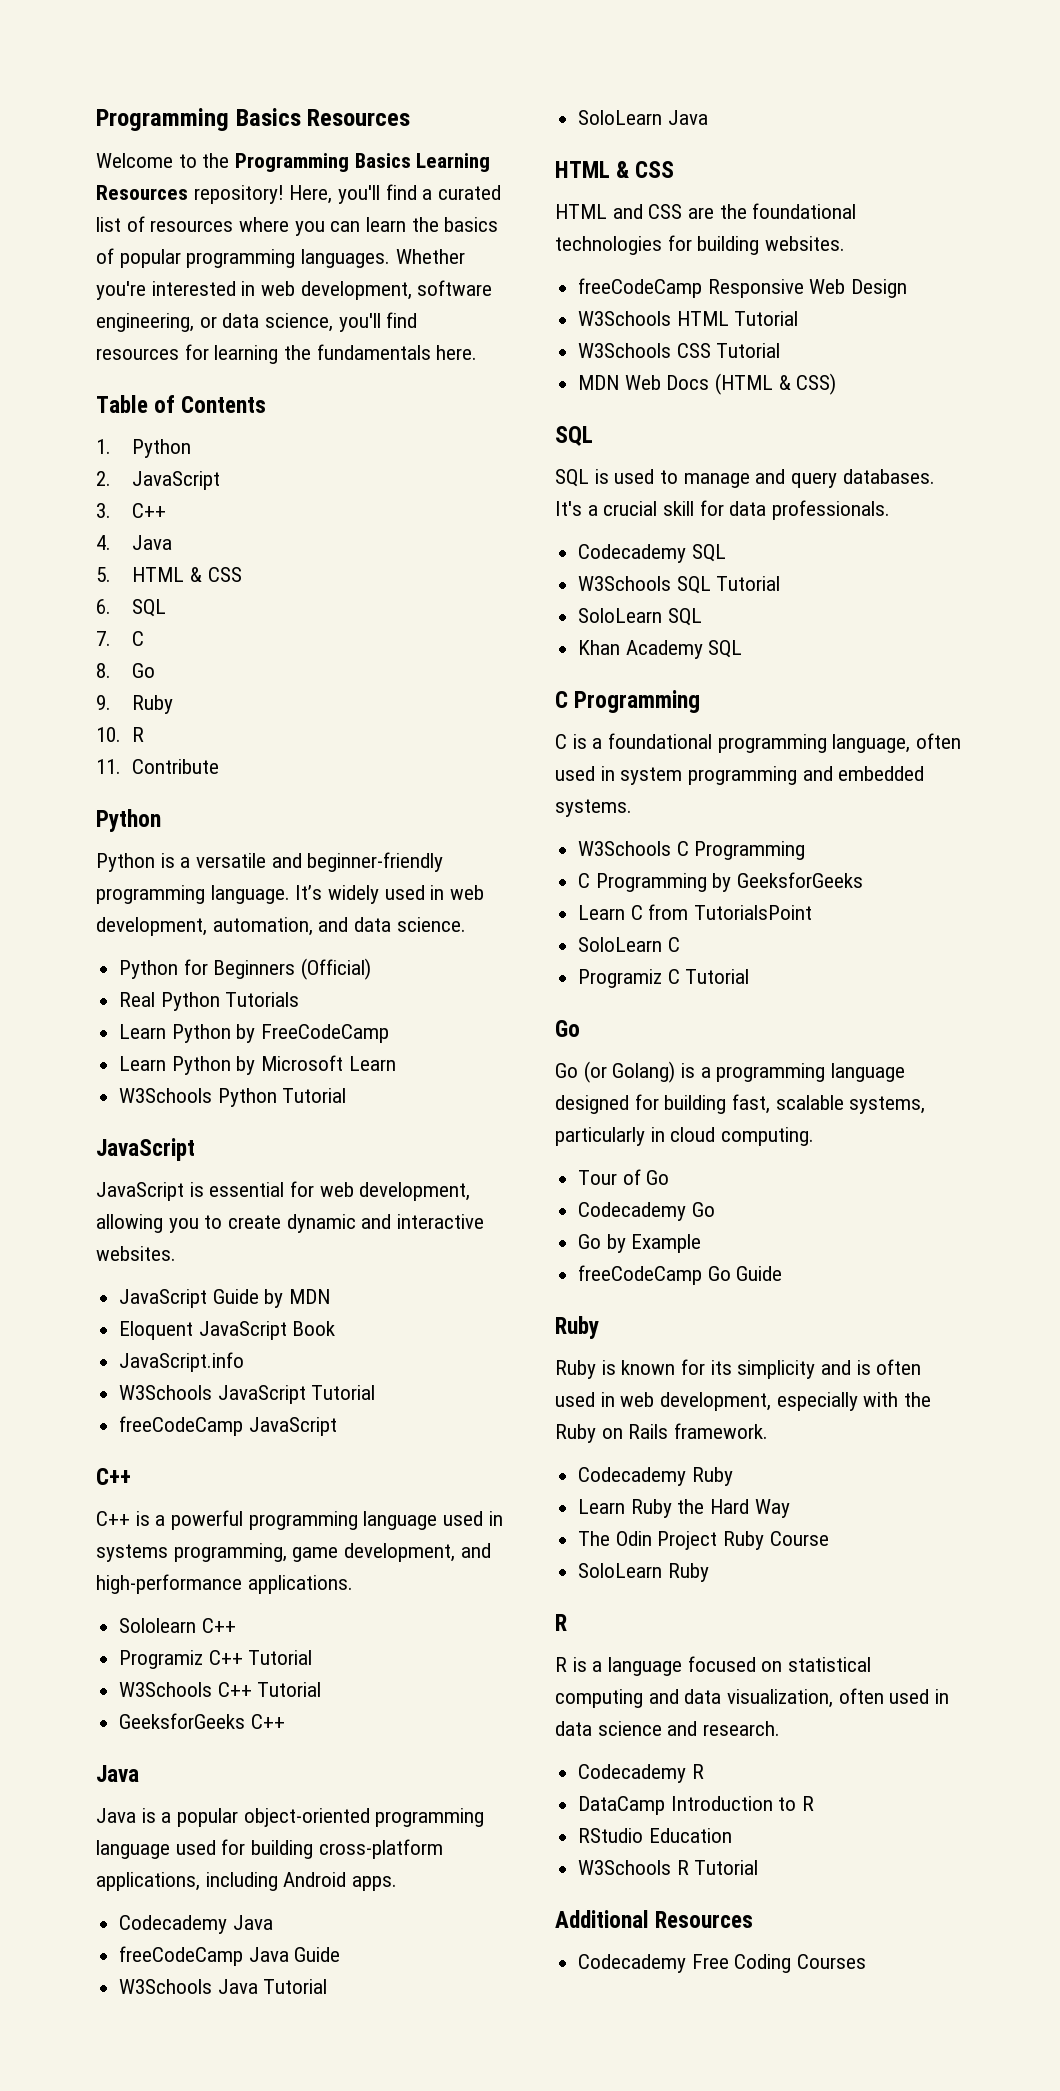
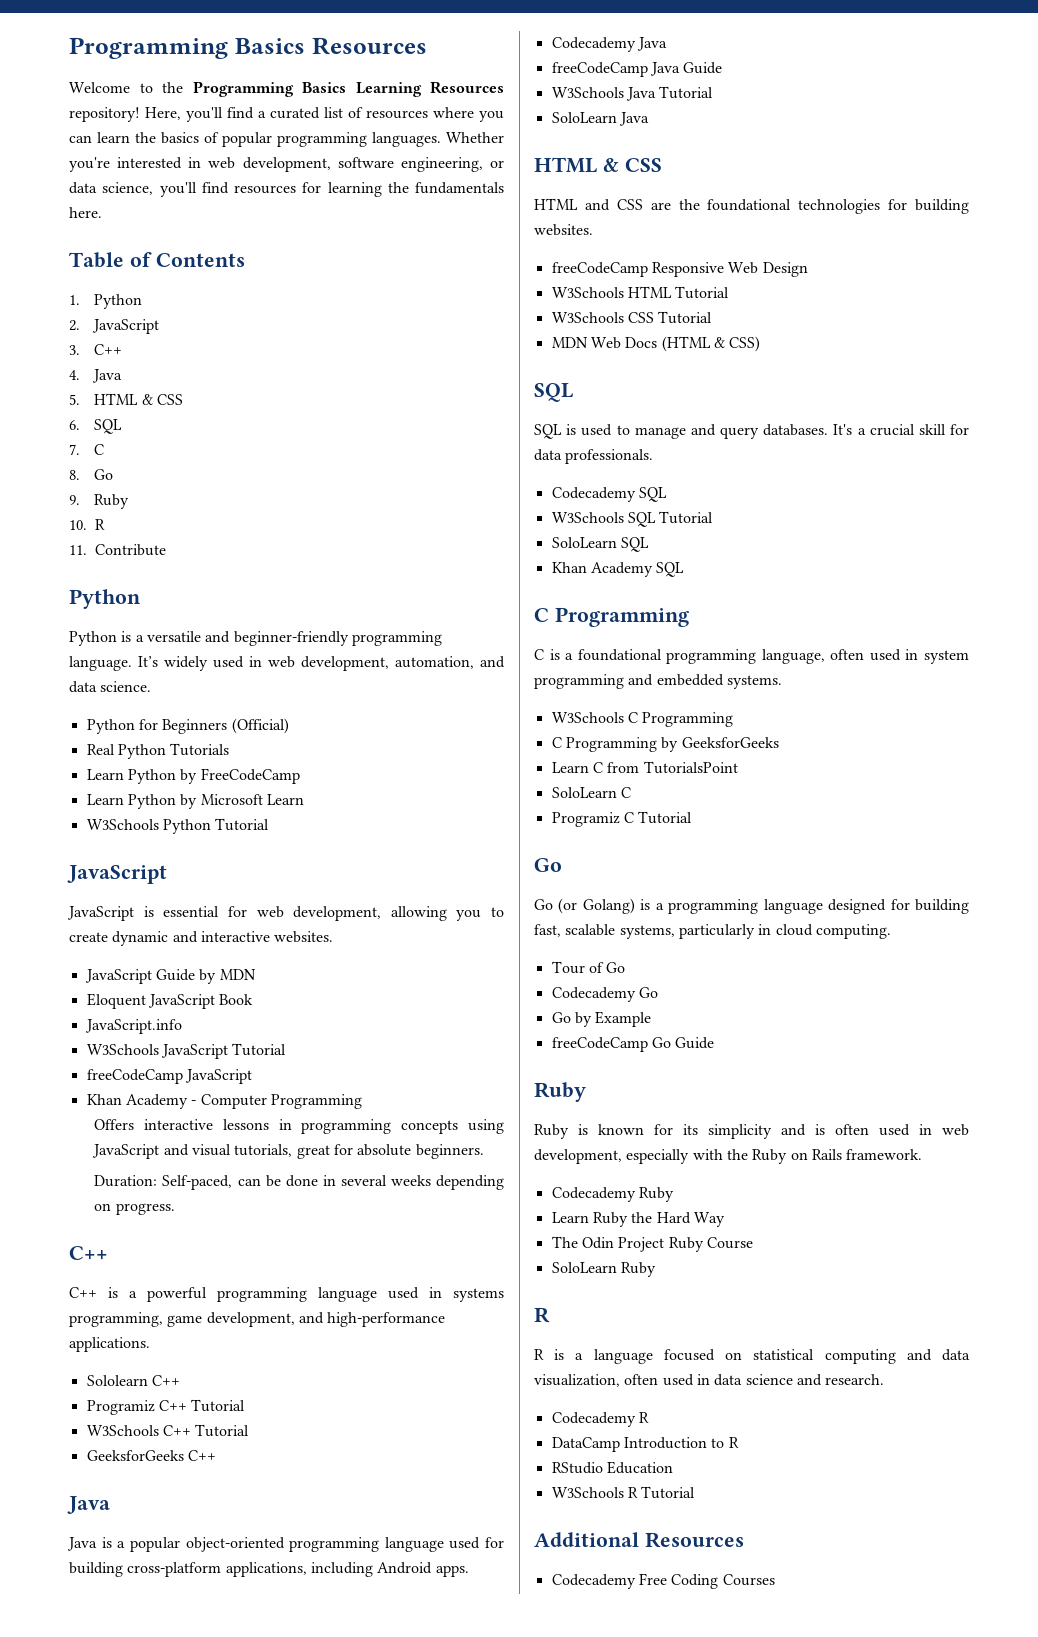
+ Khan Academy - Computer Programming
+ Offers interactive lessons in programming concepts using JavaScript and visual tutorials, great for absolute beginners.
+ Duration: Self-paced, can be done in several weeks depending on progress.

